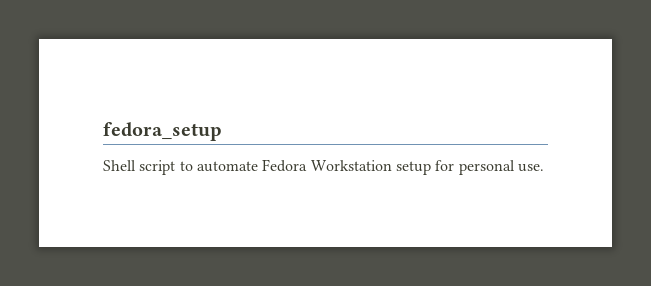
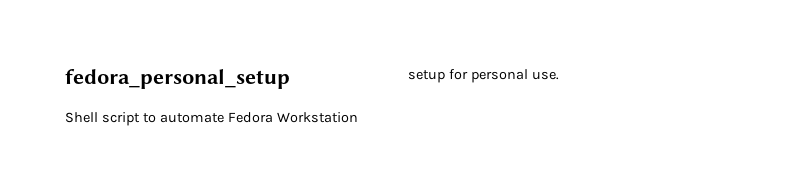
- fedora_setup
+ fedora_personal_setup

